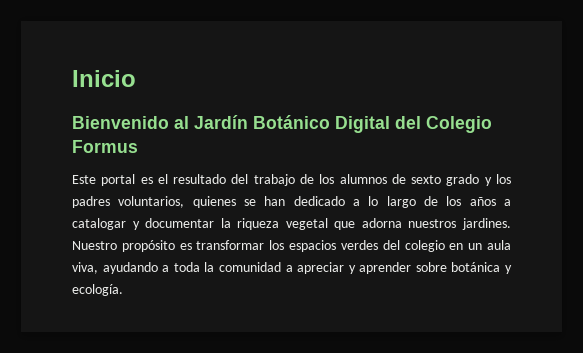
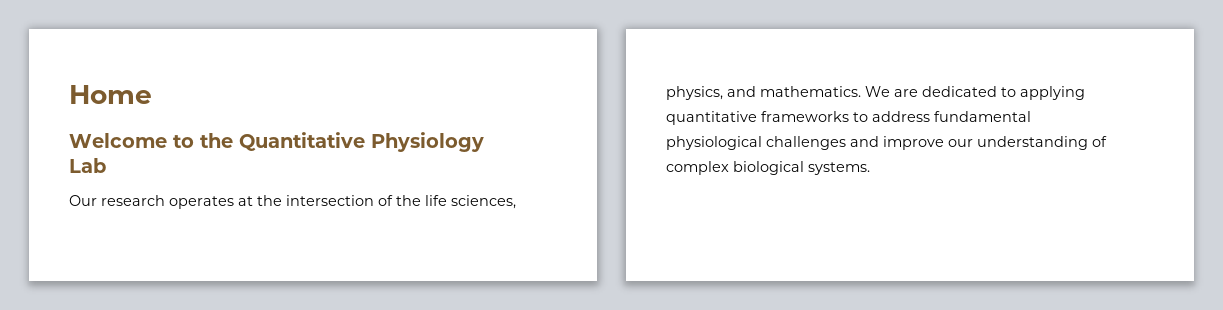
- Inicio
- Bienvenido al Jardín Botánico Digital del Colegio Formus
- Este portal es el resultado del trabajo de los alumnos de sexto grado y los padres voluntarios, quienes se han dedicado a lo largo de los años a catalogar y documentar la riqueza vegetal que adorna nuestros jardines. Nuestro propósito es transformar los espacios verdes del colegio en un aula viva, ayudando a toda la comunidad a apreciar y aprender sobre botánica y ecología.
+ Home
+ Welcome to the Quantitative Physiology Lab
+ Our research operates at the intersection of the life sciences, physics, and mathematics. We are dedicated to applying quantitative frameworks to address fundamental physiological challenges and improve our understanding of complex biological systems.

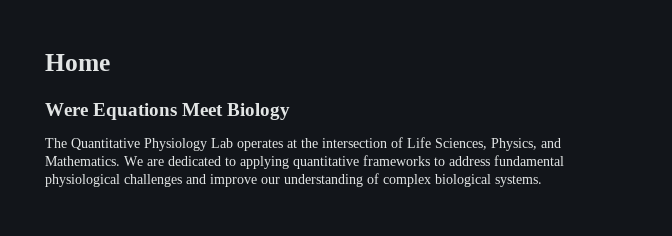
- Welcome to the Quantitative Physiology Lab
- Our research operates at the intersection of the life sciences, physics, and mathematics.
+ Were Equations Meet Biology
+ The Quantitative Physiology Lab operates at the intersection of Life Sciences, Physics, and Mathematics.

